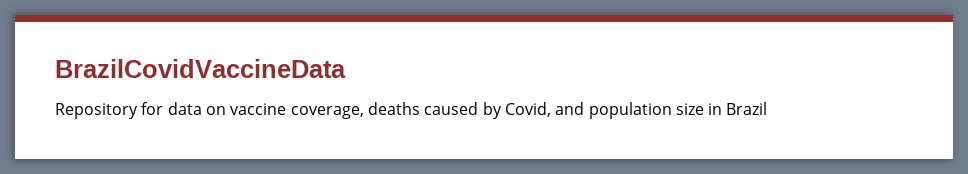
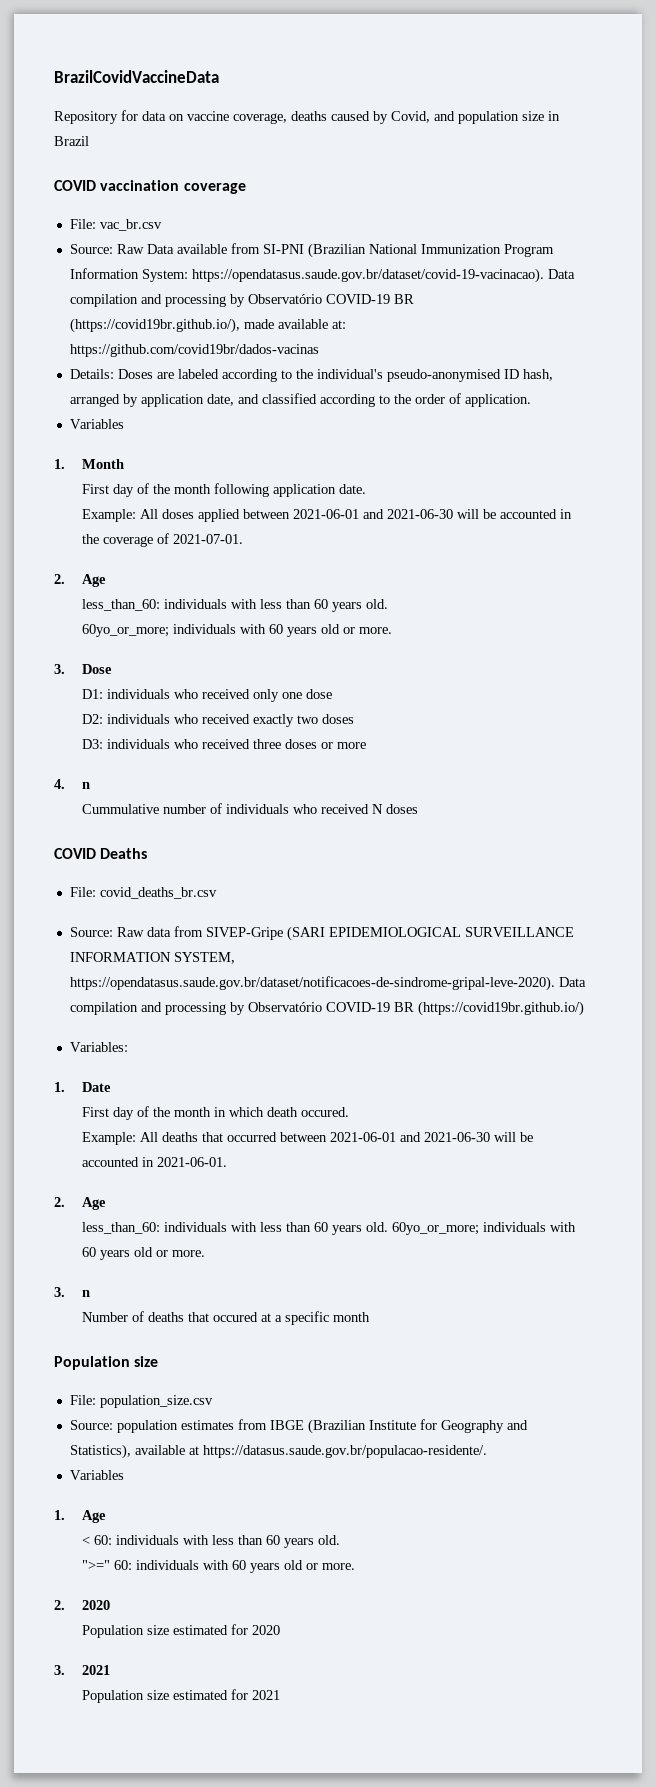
+ COVID vaccination coverage
+ File: vac_br.csv
+ Source: Raw Data available from SI-PNI (Brazilian National Immunization Program Information System: https://opendatasus.saude.gov.br/dataset/covid-19-vacinacao). Data compilation and processing by Observatório COVID-19 BR (https://covid19br.github.io/), made available at: https://github.com/covid19br/dados-vacinas
+ Details: Doses are labeled according to the individual's pseudo-anonymised ID hash, arranged by application date, and classified according to the order of application.
+ Variables
+ 1. Month
+ First day of the month following application date.
+ Example: All doses applied between 2021-06-01 and 2021-06-30 will be accounted in the coverage of 2021-07-01.
+ 2. Age
+ less_than_60: individuals with less than 60 years old.
+ 60yo_or_more; individuals with 60 years old or more.
+ 3. Dose
+ D1: individuals who received only one dose
+ D2: individuals who received exactly two doses
+ D3: individuals who received three doses or more
+ 4. n
+ Cummulative number of individuals who received N doses
+ COVID Deaths
+ File: covid_deaths_br.csv
+ Source: Raw data from SIVEP-Gripe (SARI EPIDEMIOLOGICAL SURVEILLANCE INFORMATION SYSTEM, https://opendatasus.saude.gov.br/dataset/notificacoes-de-sindrome-gripal-leve-2020). Data compilation and processing by Observatório COVID-19 BR (https://covid19br.github.io/)
+ Variables:
+ 1. Date
+ First day of the month in which death occured.
+ Example: All deaths that occurred between 2021-06-01 and 2021-06-30 will be accounted in 2021-06-01.
+ 2. Age
+ less_than_60: individuals with less than 60 years old. 60yo_or_more; individuals with 60 years old or more.
+ 3. n
+ Number of deaths that occured at a specific month
+ Population size
+ File: population_size.csv
+ Source: population estimates from IBGE (Brazilian Institute for Geography and Statistics), available at https://datasus.saude.gov.br/populacao-residente/.
+ Variables
+ 1. Age
+ < 60: individuals with less than 60 years old.
+ ">=" 60: individuals with 60 years old or more.
+ 2. 2020
+ Population size estimated for 2020
+ 3. 2021
+ Population size estimated for 2021

